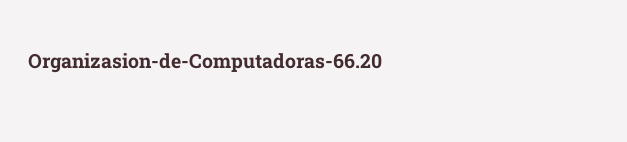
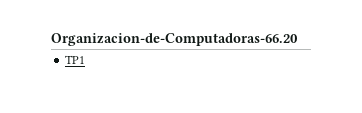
- Organizasion-de-Computadoras-66.20
+ Organizacion-de-Computadoras-66.20
+ TP1

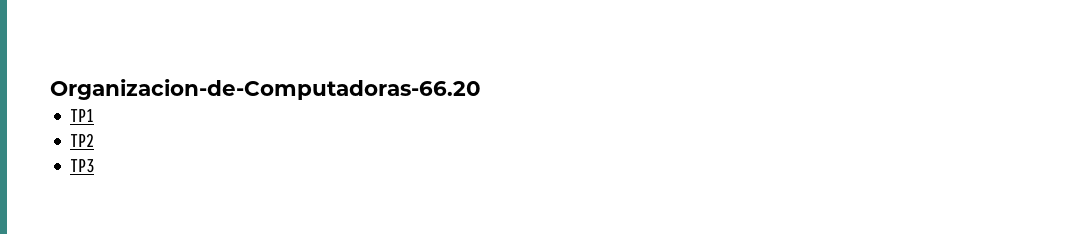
+ TP2
+ TP3

